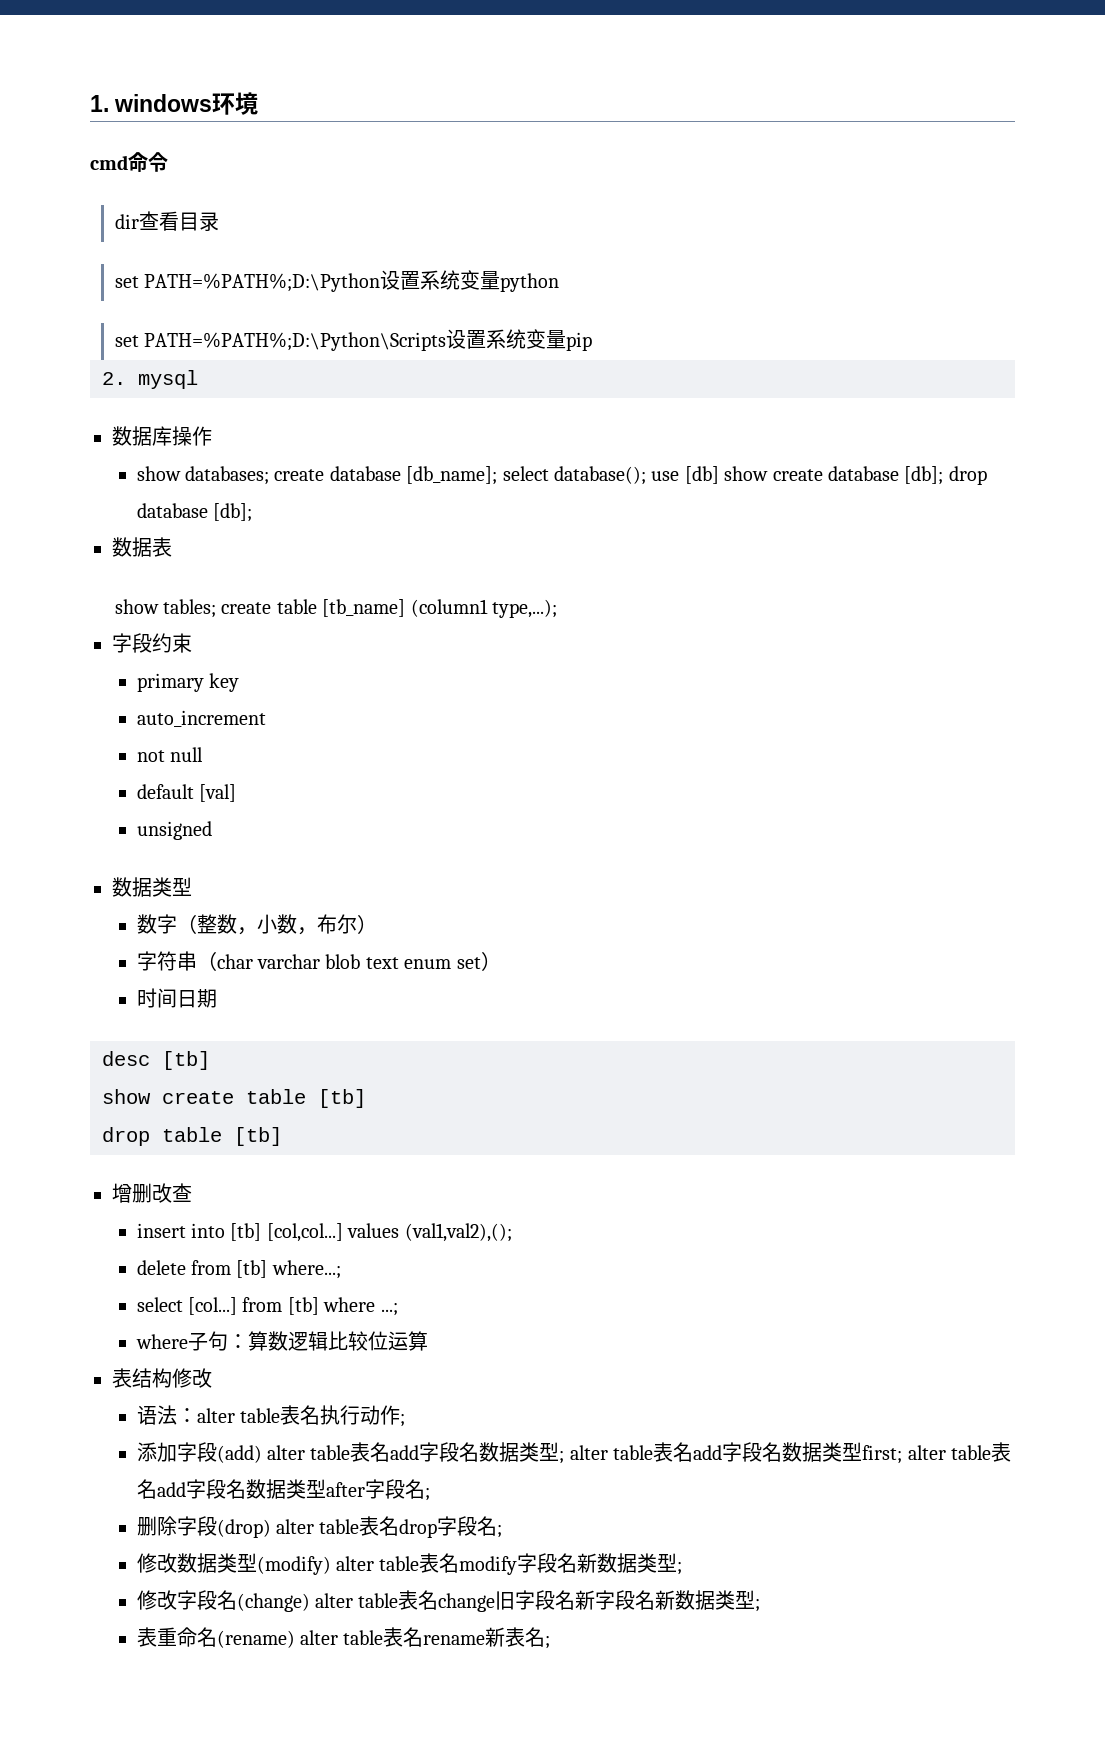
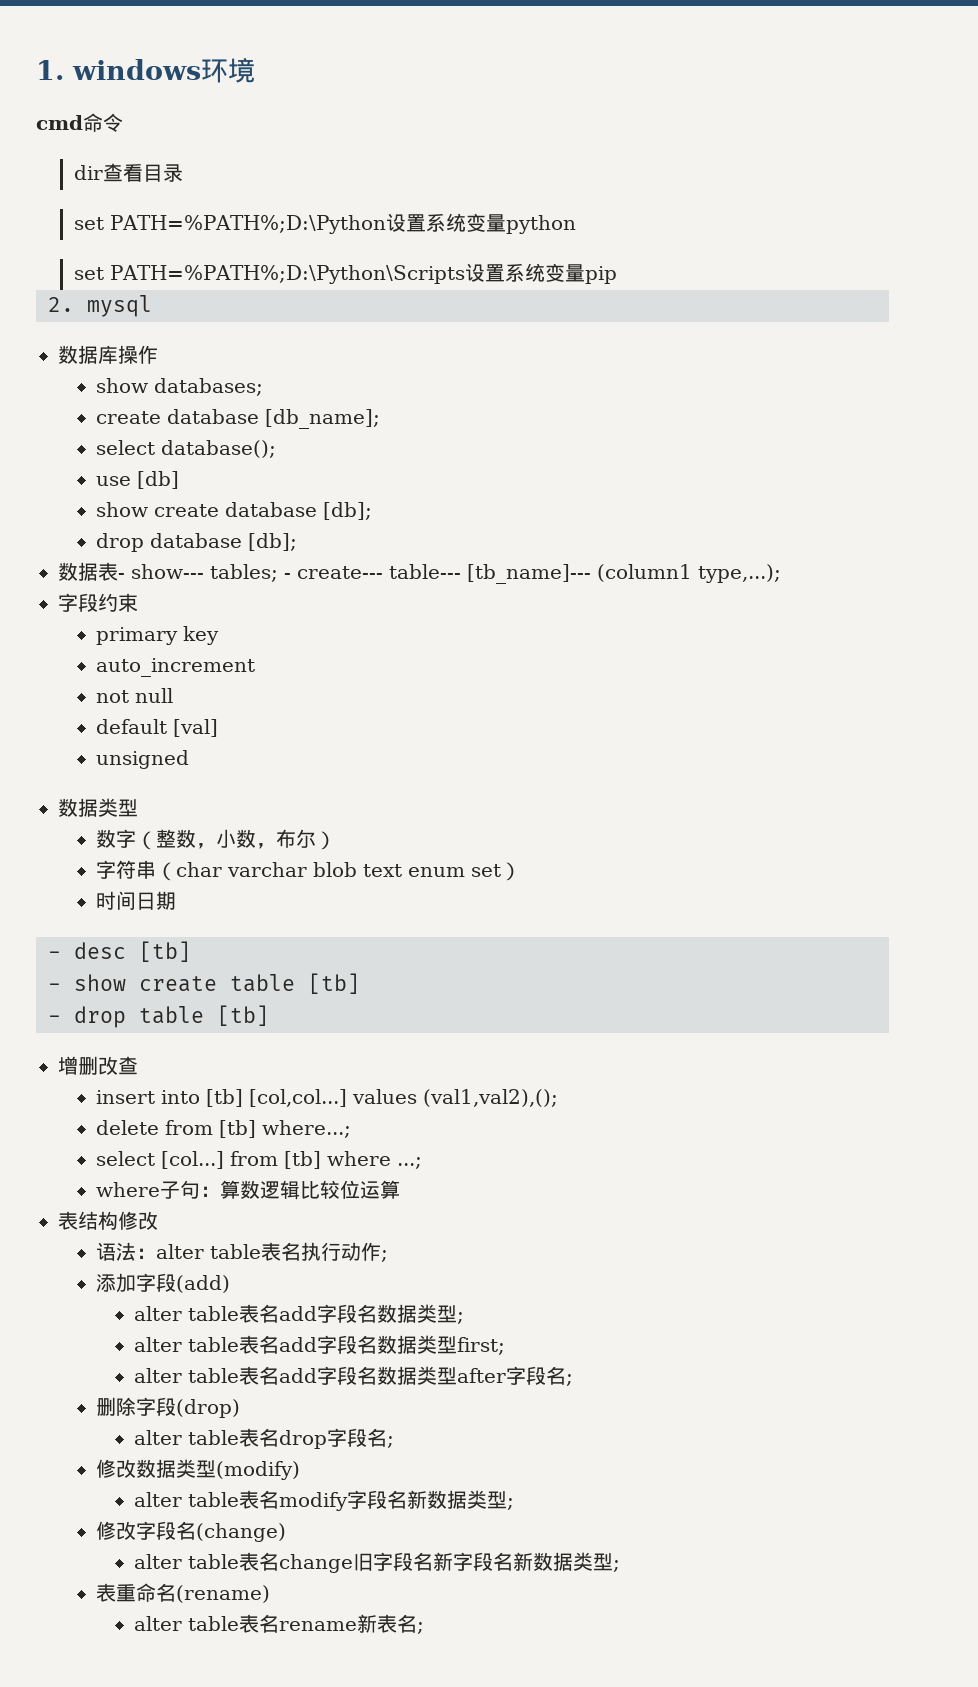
- show databases; create database [db_name]; select database(); use [db] show create database [db]; drop database [db];
+ show databases;
+ create database [db_name];
+ select database();
+ use [db]
+ show create database [db];
+ drop database [db];
- 数据表
- show tables; create table [tb_name] (column1 type,...);
+ 数据表- show--- tables; - create--- table--- [tb_name]--- (column1 type,...);
- desc [tb]
+ - desc [tb]
- show create table [tb]
+ - show create table [tb]
- drop table [tb]
+ - drop table [tb]
- 添加字段(add) alter table表名add字段名数据类型; alter table表名add字段名数据类型first; alter table表名add字段名数据类型after字段名;
+ 添加字段(add)
+ alter table表名add字段名数据类型;
+ alter table表名add字段名数据类型first;
+ alter table表名add字段名数据类型after字段名;
- 删除字段(drop) alter table表名drop字段名;
+ 删除字段(drop)
+ alter table表名drop字段名;
- 修改数据类型(modify) alter table表名modify字段名新数据类型;
+ 修改数据类型(modify)
+ alter table表名modify字段名新数据类型;
- 修改字段名(change) alter table表名change旧字段名新字段名新数据类型;
+ 修改字段名(change)
+ alter table表名change旧字段名新字段名新数据类型;
- 表重命名(rename) alter table表名rename新表名;
+ 表重命名(rename)
+ alter table表名rename新表名;

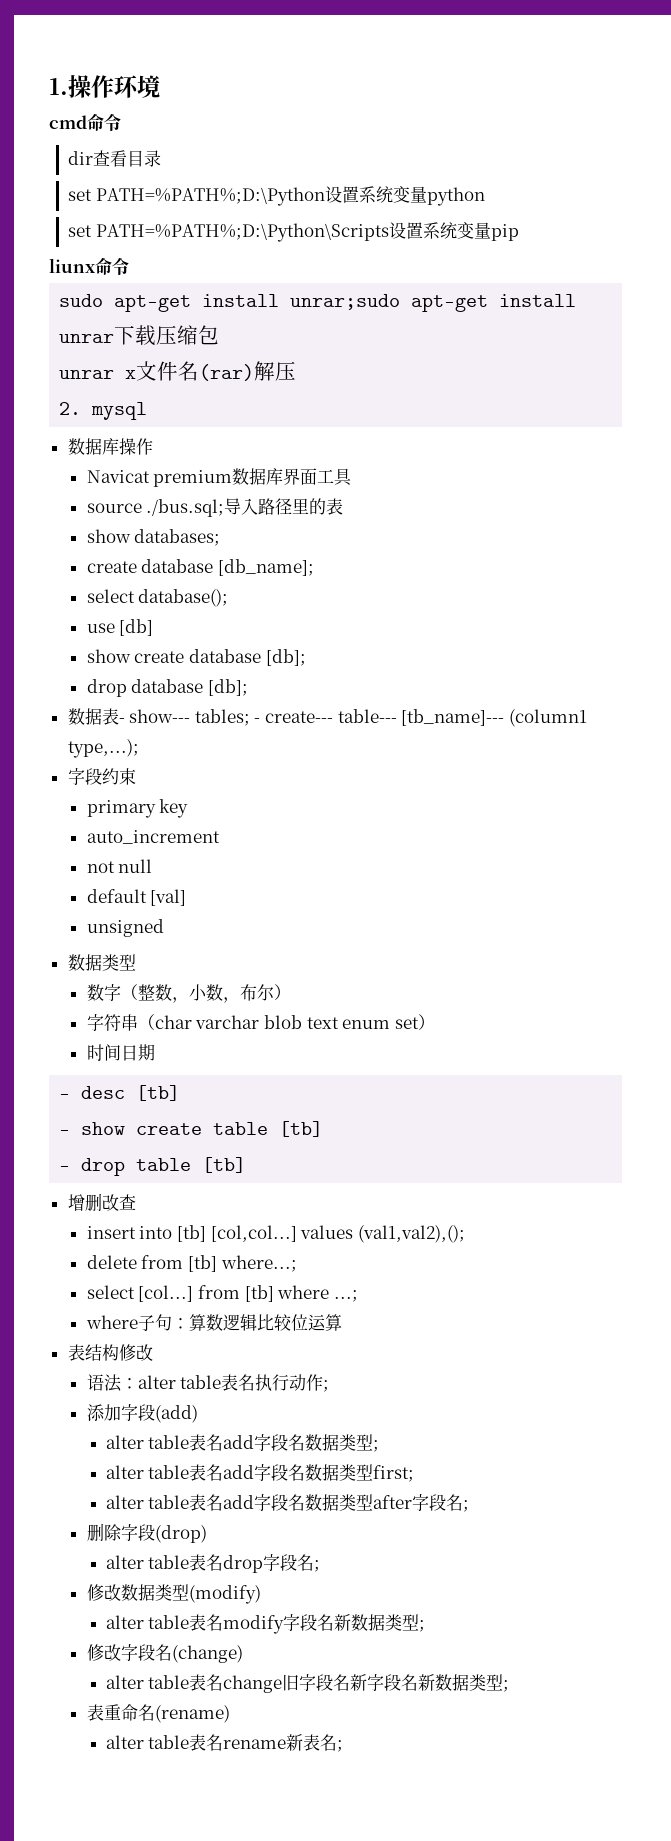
- 1. windows环境
+ 1.操作环境
+ liunx命令
+ sudo apt-get install unrar;sudo apt-get install unrar下载压缩包
+ unrar x文件名(rar)解压
+ Navicat premium数据库界面工具
+ source ./bus.sql;导入路径里的表

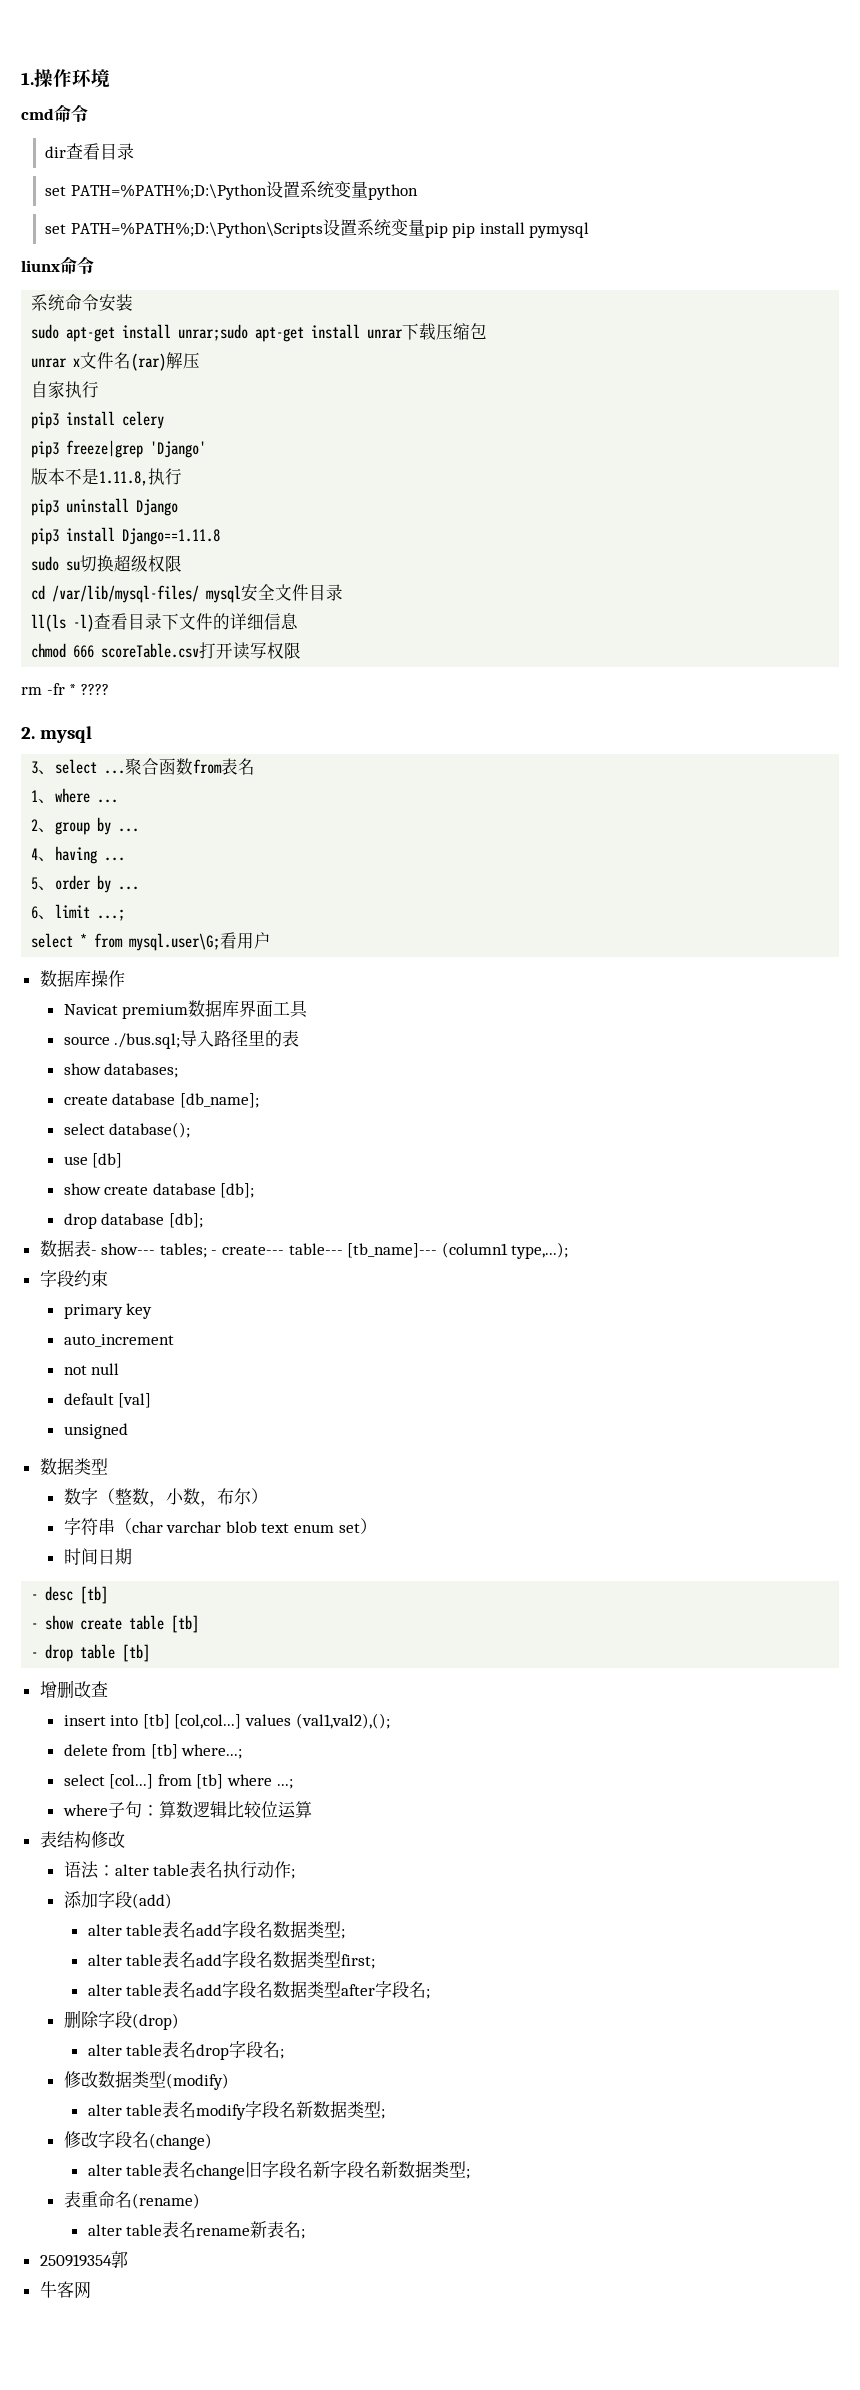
- set PATH=%PATH%;D:\Python\Scripts设置系统变量pip
+ set PATH=%PATH%;D:\Python\Scripts设置系统变量pip pip install pymysql
+ 系统命令安装
+ 自家执行
+ pip3 install celery
+ pip3 freeze|grep 'Django'
+ 版本不是1.11.8,执行
+ pip3 uninstall Django
+ pip3 install Django==1.11.8
+ sudo su切换超级权限
+ cd /var/lib/mysql-files/ mysql安全文件目录
+ ll(ls -l)查看目录下文件的详细信息
+ chmod 666 scoreTable.csv打开读写权限
+ rm -fr * ????
  2. mysql
+ 3、select ...聚合函数from表名
+ 1、where ...
+ 2、group by ...
+ 4、having ...
+ 5、order by ...
+ 6、limit ...;
+ select * from mysql.user\G;看用户
+ 250919354郭
+ 牛客网

